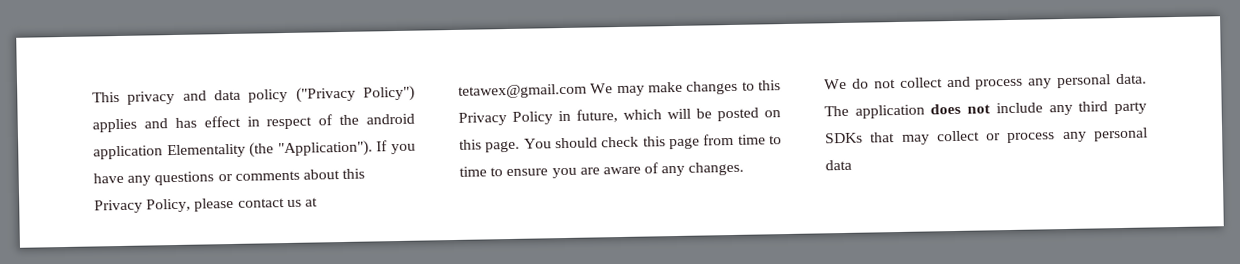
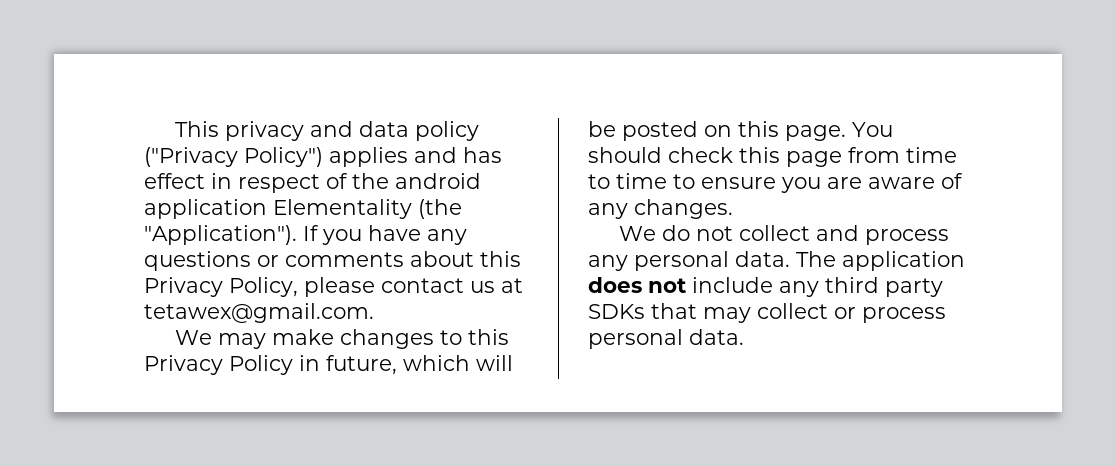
- If you have any questions or comments about this Privacy Policy, please contact us at tetawex@gmail.com We may make changes to this Privacy Policy in future, which will be posted on this page.
+ If you have any questions or comments about this Privacy Policy, please contact us at tetawex@gmail.com.
+ We may make changes to this Privacy Policy in future, which will be posted on this page.
- The application does not include any third party SDKs that may collect or process any personal data
+ The application does not include any third party SDKs that may collect or process personal data.

